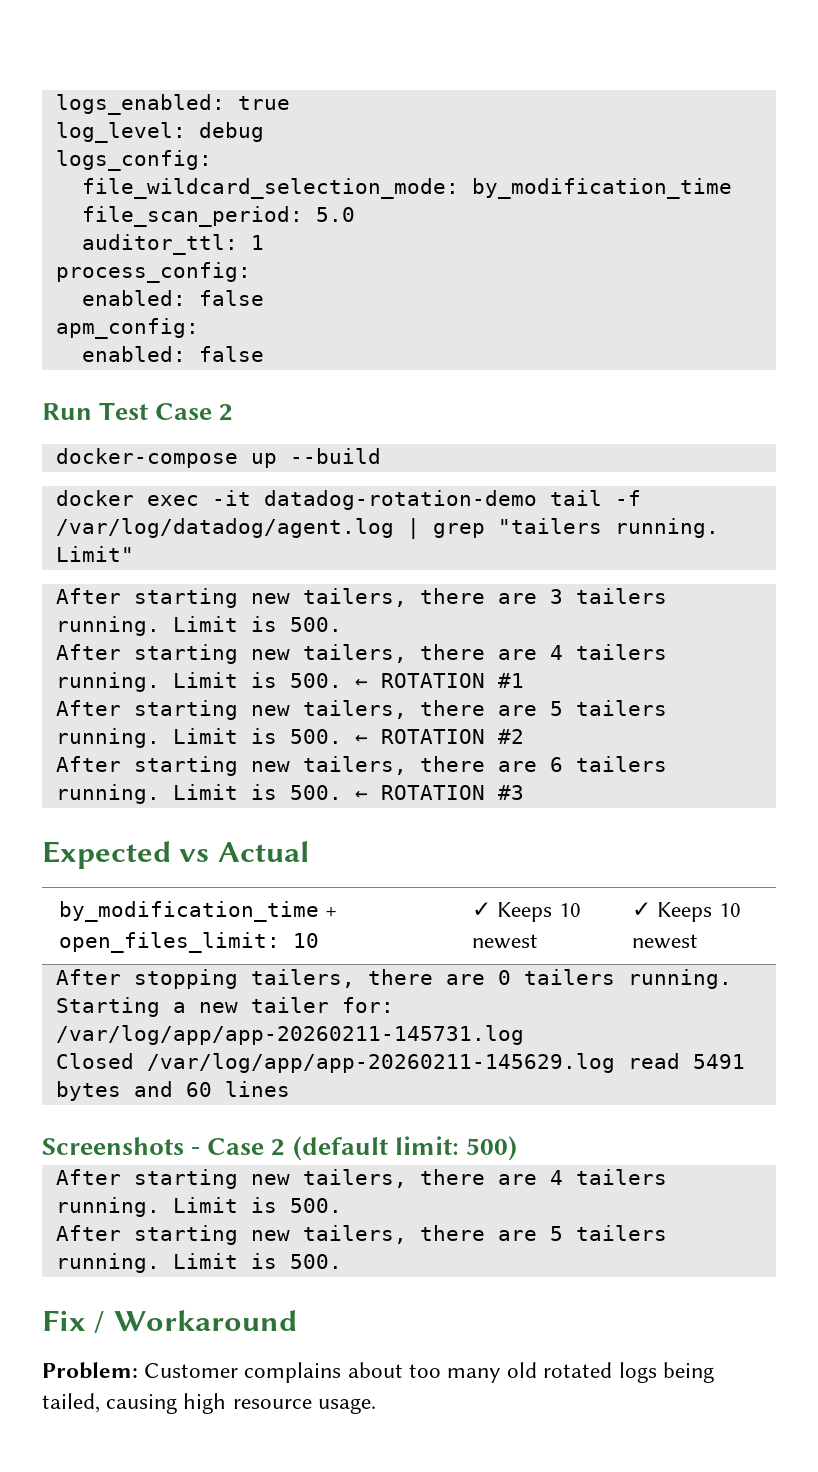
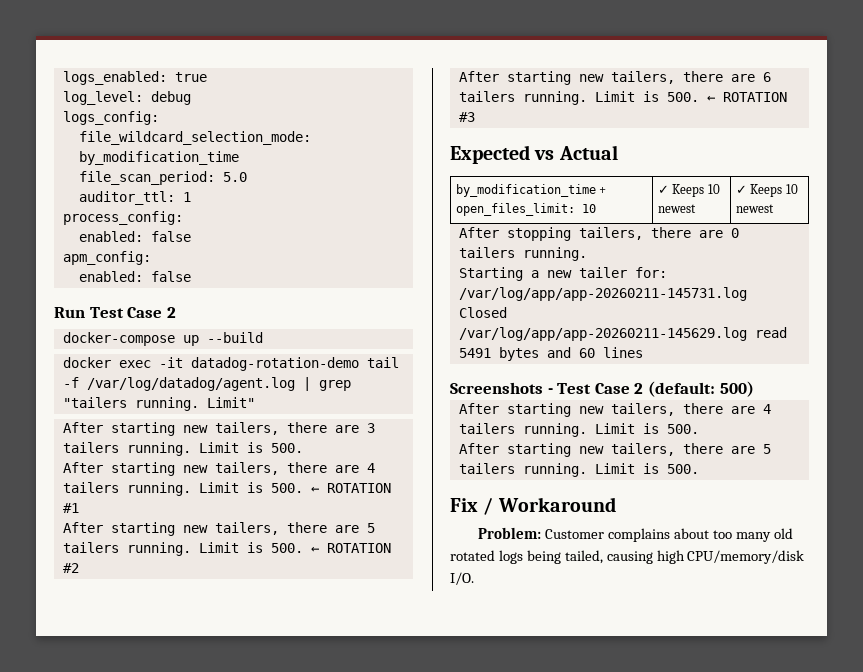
- Screenshots - Case 2 (default limit: 500)
+ Screenshots - Test Case 2 (default: 500)
- Problem: Customer complains about too many old rotated logs being tailed, causing high resource usage.
+ Problem: Customer complains about too many old rotated logs being tailed, causing high CPU/memory/disk I/O.

